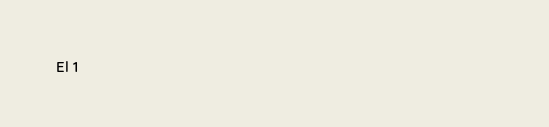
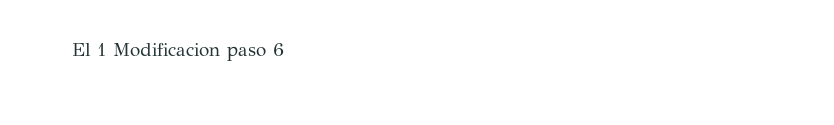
- El 1
+ El 1 Modificacion paso 6

